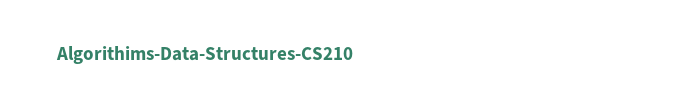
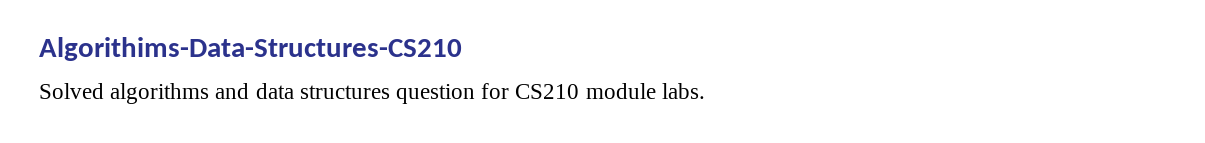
+ Solved algorithms and data structures question for CS210 module labs.

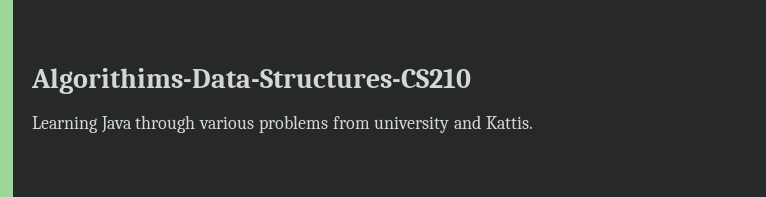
- Solved algorithms and data structures question for CS210 module labs.
+ Learning Java through various problems from university and Kattis.

